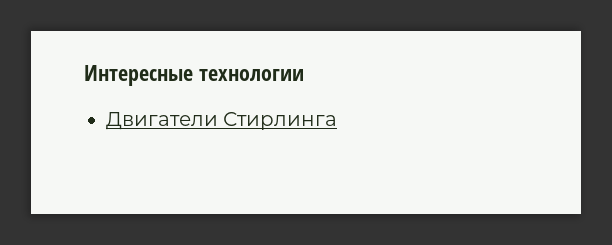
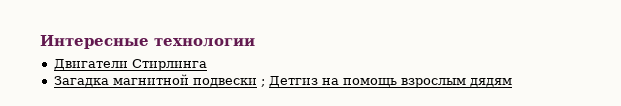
+ Загадка магнитной подвески ; Детгиз на помощь взрослым дядям

